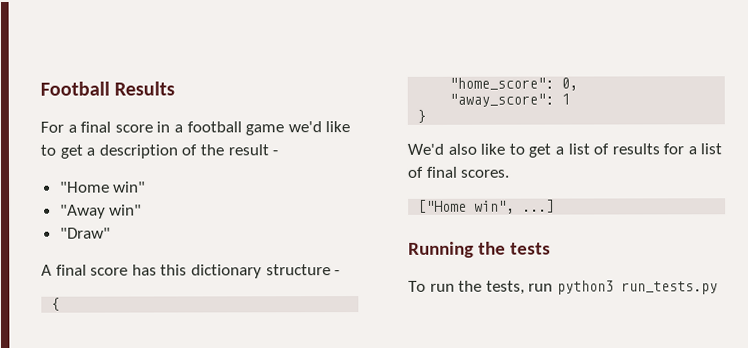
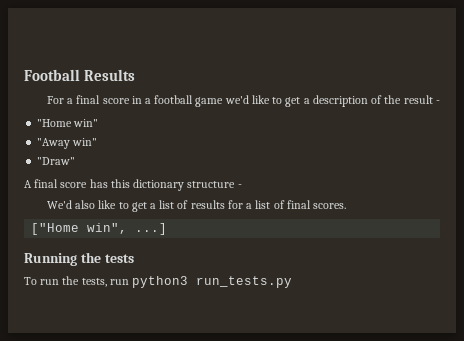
- {
- "home_score": 0,
- "away_score": 1
- }

